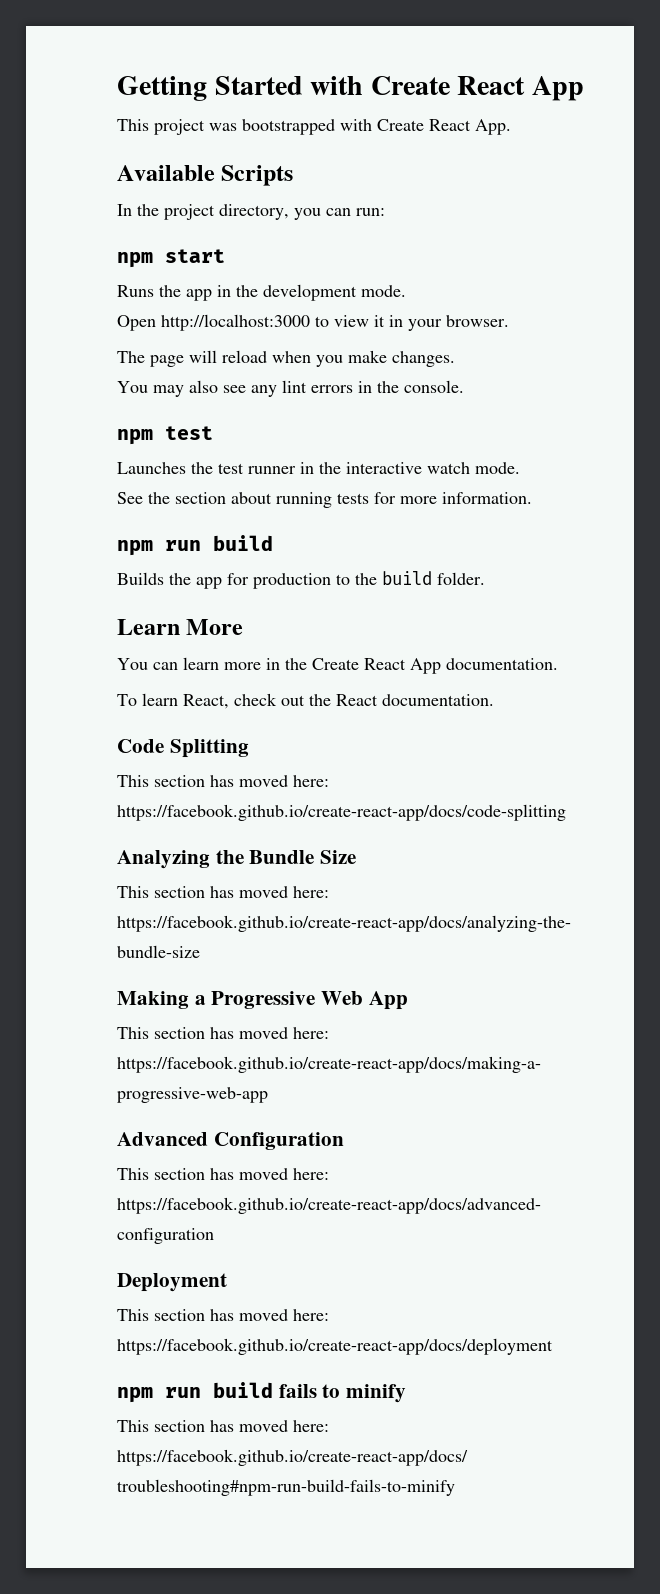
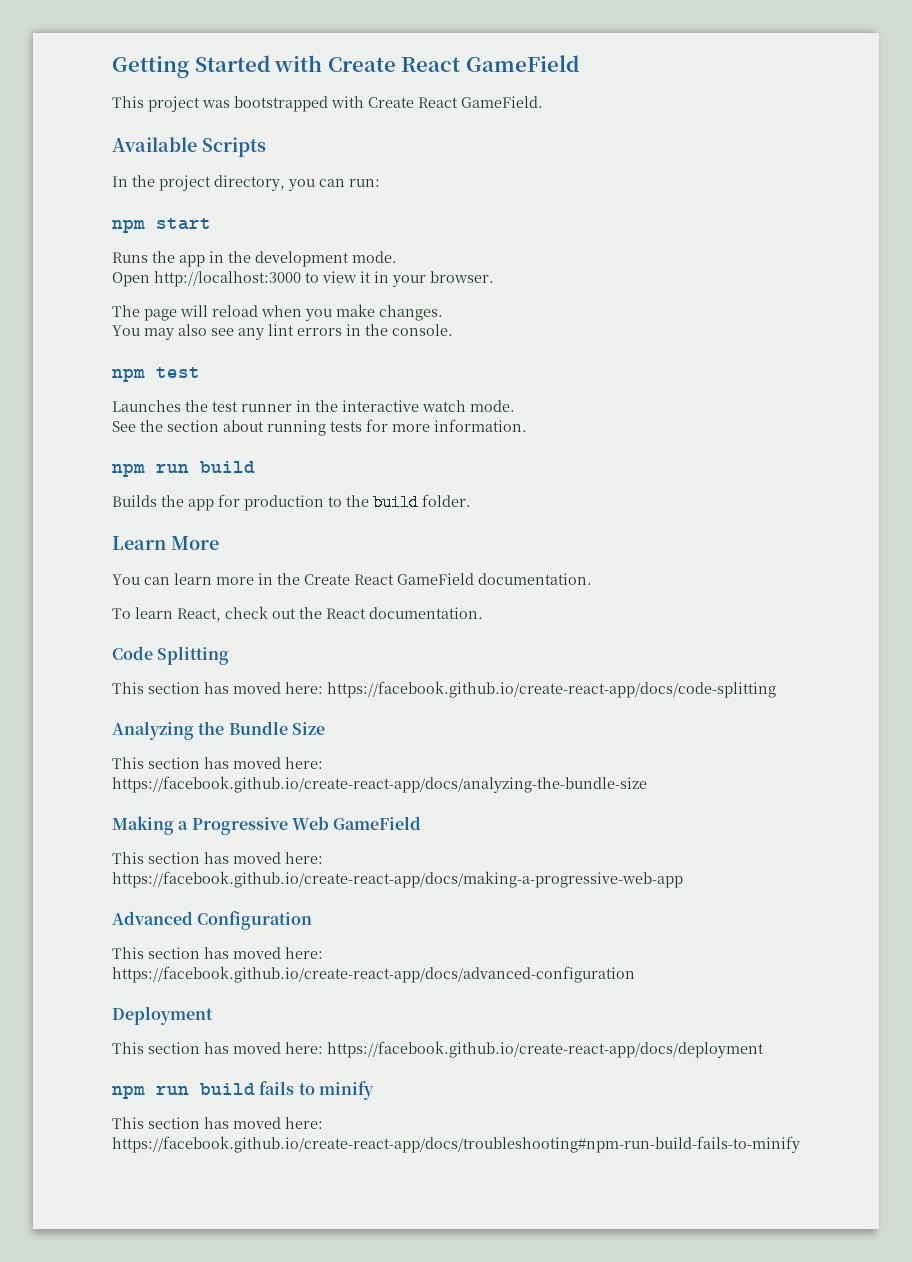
- Getting Started with Create React App
+ Getting Started with Create React GameField
- This project was bootstrapped with Create React App.
+ This project was bootstrapped with Create React GameField.
- You can learn more in the Create React App documentation.
+ You can learn more in the Create React GameField documentation.
- Making a Progressive Web App
+ Making a Progressive Web GameField

